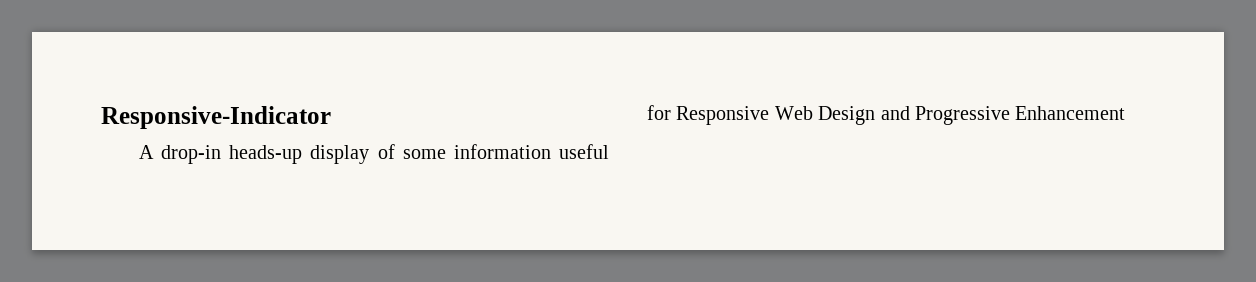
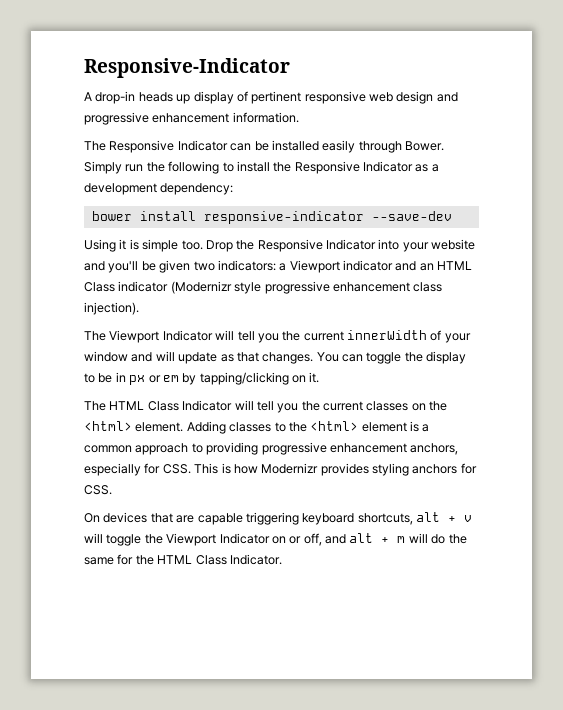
- A drop-in heads-up display of some information useful for Responsive Web Design and Progressive Enhancement
+ A drop-in heads up display of pertinent responsive web design and progressive enhancement information.
+ The Responsive Indicator can be installed easily through Bower. Simply run the following to install the Responsive Indicator as a development dependency:
+ bower install responsive-indicator --save-dev
+ Using it is simple too. Drop the Responsive Indicator into your website and you'll be given two indicators: a Viewport indicator and an HTML Class indicator (Modernizr style progressive enhancement class injection).
+ The Viewport Indicator will tell you the current innerWidth of your window and will update as that changes. You can toggle the display to be in px or em by tapping/clicking on it.
+ The HTML Class Indicator will tell you the current classes on the <html> element. Adding classes to the <html> element is a common approach to providing progressive enhancement anchors, especially for CSS. This is how Modernizr provides styling anchors for CSS.
+ On devices that are capable triggering keyboard shortcuts, alt + v will toggle the Viewport Indicator on or off, and alt + m will do the same for the HTML Class Indicator.

